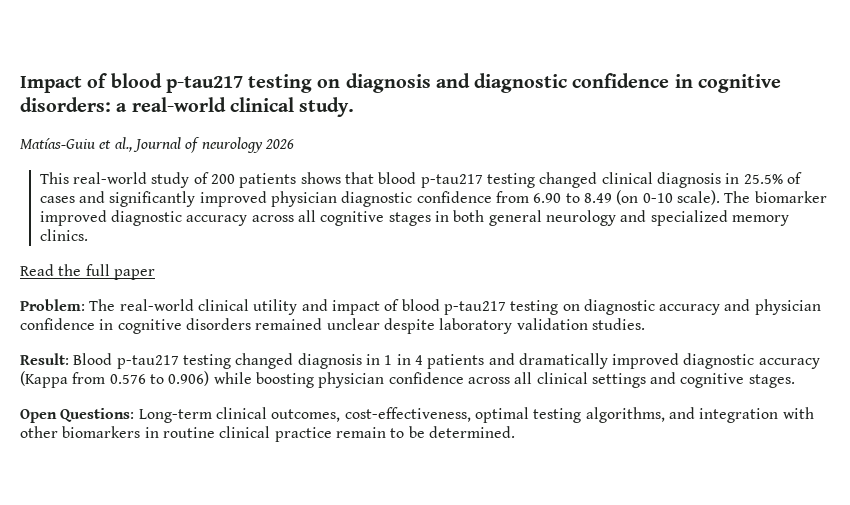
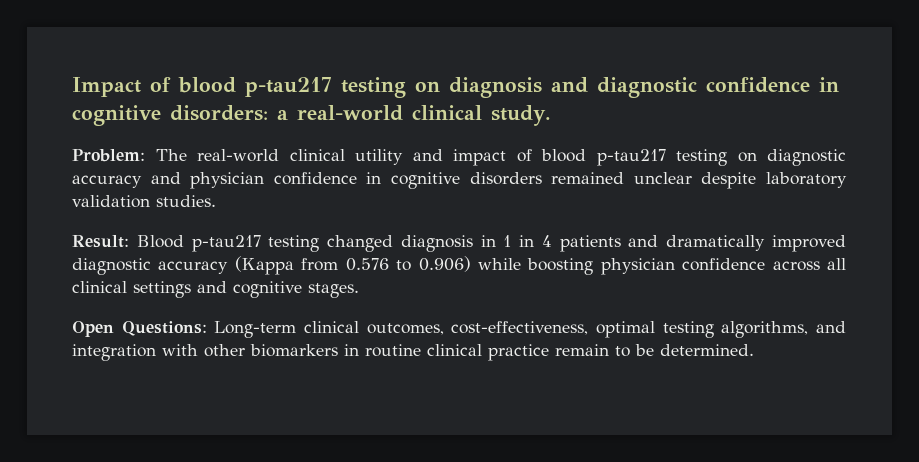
- Matías-Guiu et al., Journal of neurology 2026
- This real-world study of 200 patients shows that blood p-tau217 testing changed clinical diagnosis in 25.5% of cases and significantly improved physician diagnostic confidence from 6.90 to 8.49 (on 0-10 scale). The biomarker improved diagnostic accuracy across all cognitive stages in both general neurology and specialized memory clinics.
- Read the full paper

